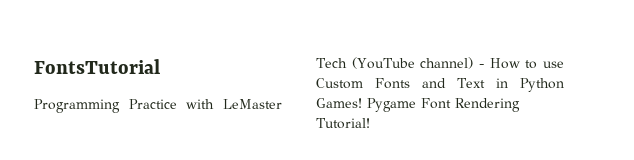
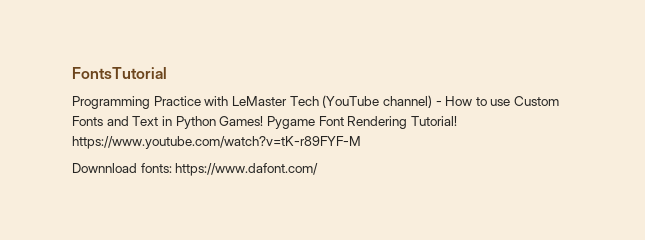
- Pygame Font Rendering Tutorial!
+ Pygame Font Rendering Tutorial! https://www.youtube.com/watch?v=tK-r89FYF-M
+ Downnload fonts: https://www.dafont.com/

